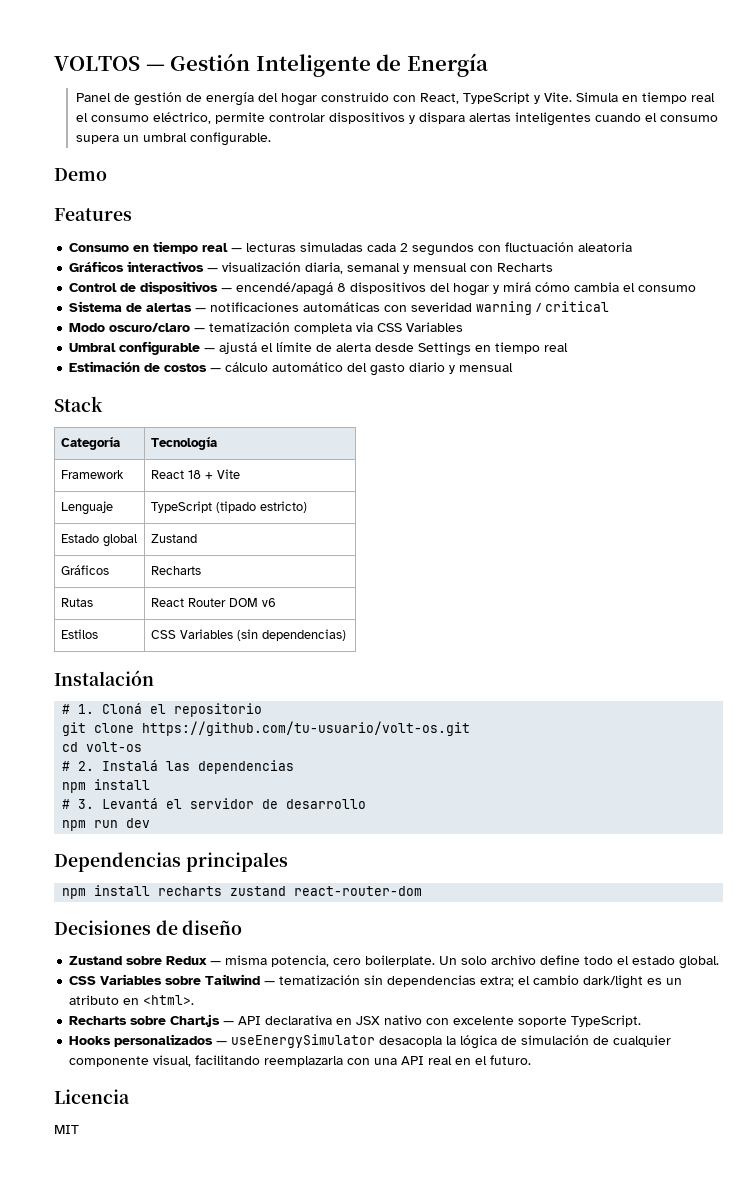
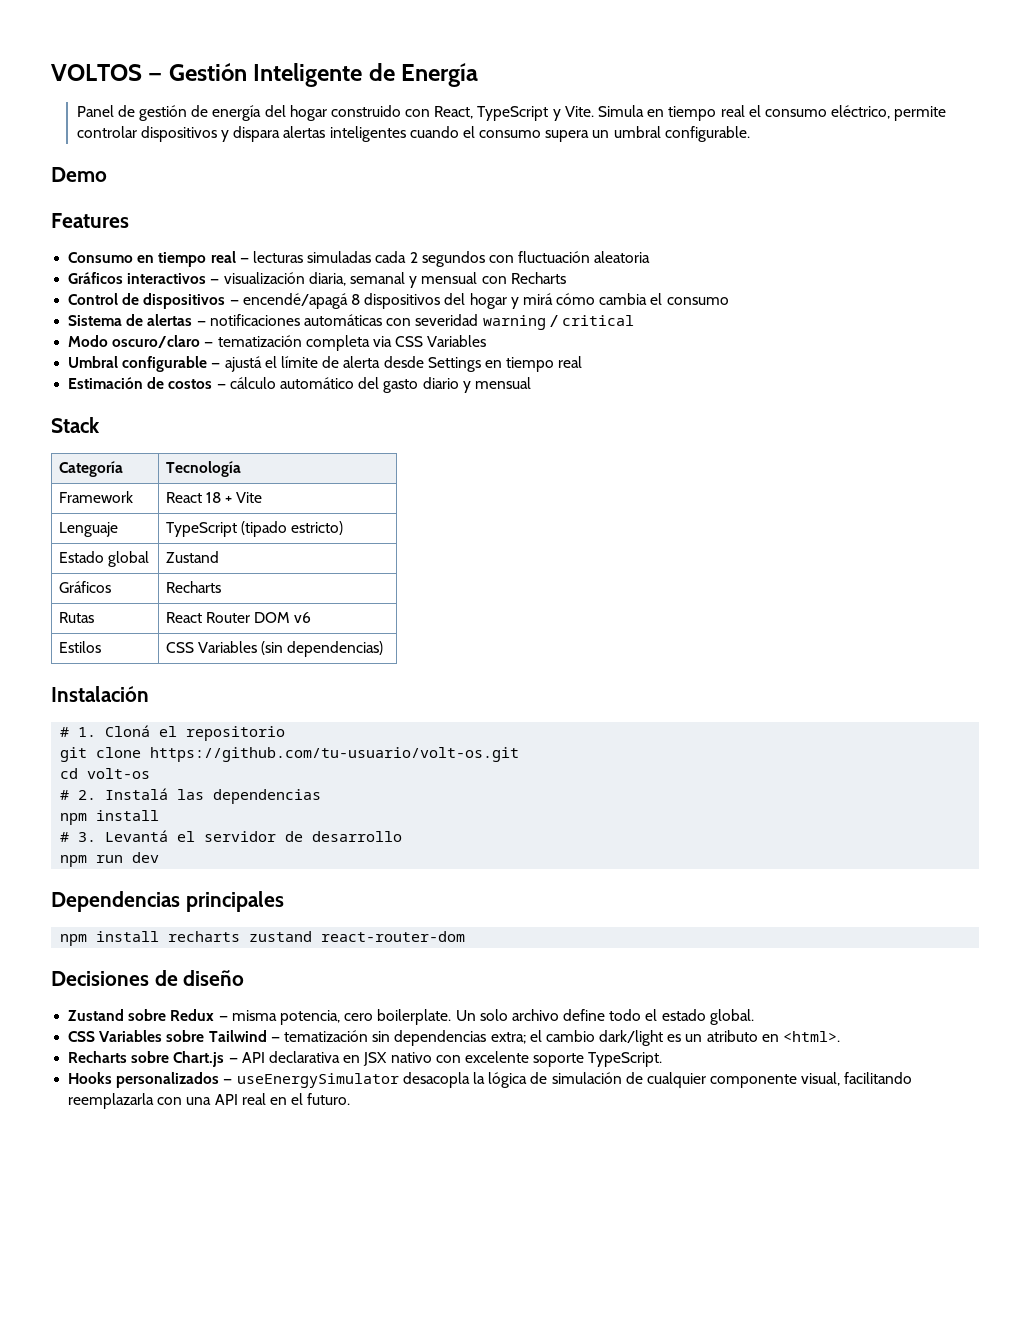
- Licencia
- MIT

